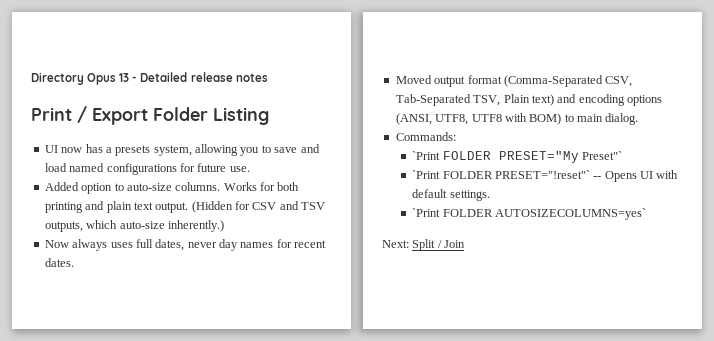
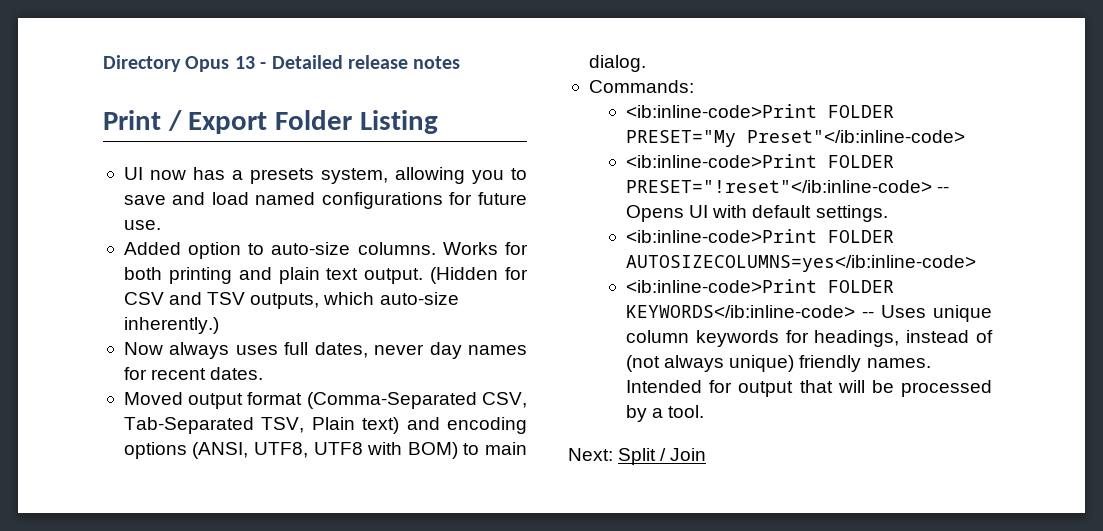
- `Print FOLDER PRESET="My Preset"`
- `Print FOLDER PRESET="!reset"` -- Opens UI with default settings.
+ <ib:inline-code>Print FOLDER PRESET="My Preset"</ib:inline-code>
+ <ib:inline-code>Print FOLDER PRESET="!reset"</ib:inline-code> -- Opens UI with default settings.
- `Print FOLDER AUTOSIZECOLUMNS=yes`
+ <ib:inline-code>Print FOLDER AUTOSIZECOLUMNS=yes</ib:inline-code>
+ <ib:inline-code>Print FOLDER KEYWORDS</ib:inline-code> -- Uses unique column keywords for headings, instead of (not always unique) friendly names. Intended for output that will be processed by a tool.

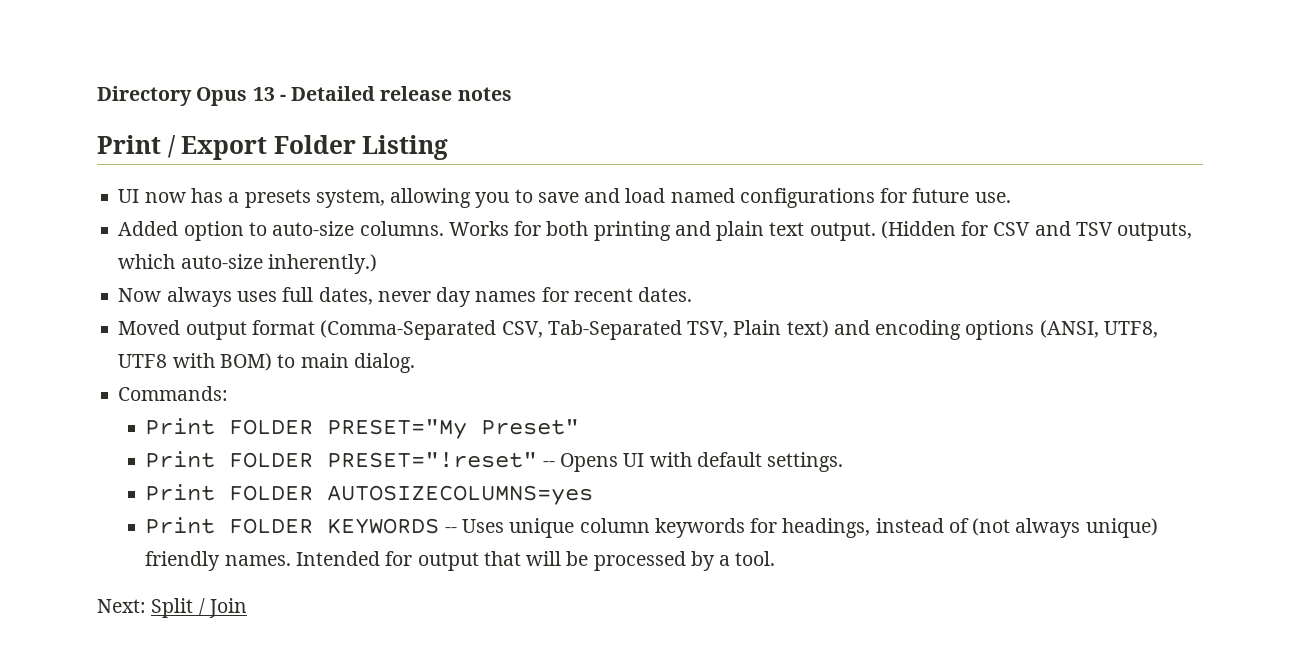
- <ib:inline-code>Print FOLDER PRESET="My Preset"</ib:inline-code>
- <ib:inline-code>Print FOLDER PRESET="!reset"</ib:inline-code> -- Opens UI with default settings.
+ Print FOLDER PRESET="My Preset"
+ Print FOLDER PRESET="!reset" -- Opens UI with default settings.
- <ib:inline-code>Print FOLDER AUTOSIZECOLUMNS=yes</ib:inline-code>
- <ib:inline-code>Print FOLDER KEYWORDS</ib:inline-code> -- Uses unique column keywords for headings, instead of (not always unique) friendly names.
+ Print FOLDER AUTOSIZECOLUMNS=yes
+ Print FOLDER KEYWORDS -- Uses unique column keywords for headings, instead of (not always unique) friendly names.

